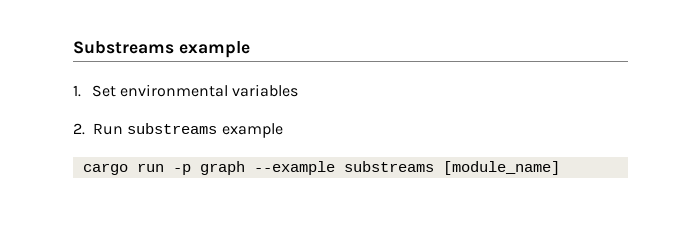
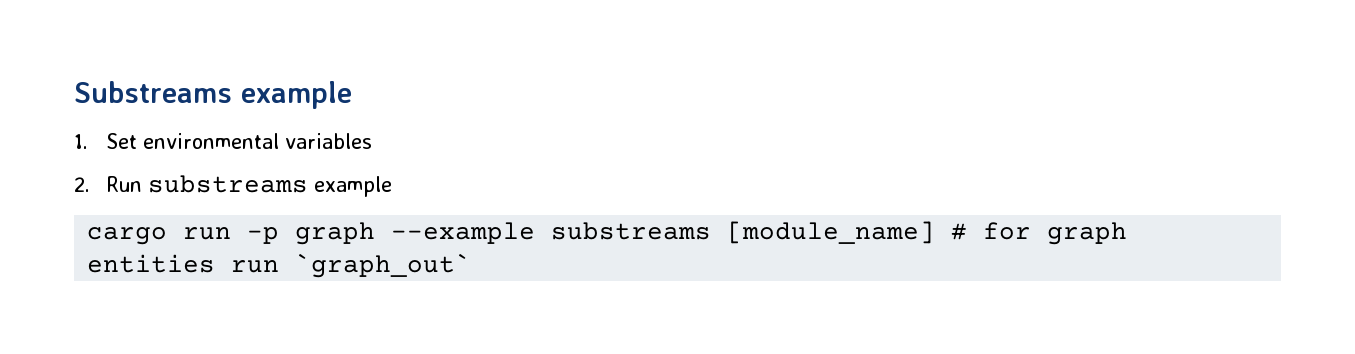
- cargo run -p graph --example substreams [module_name]
+ cargo run -p graph --example substreams [module_name] # for graph entities run `graph_out`

